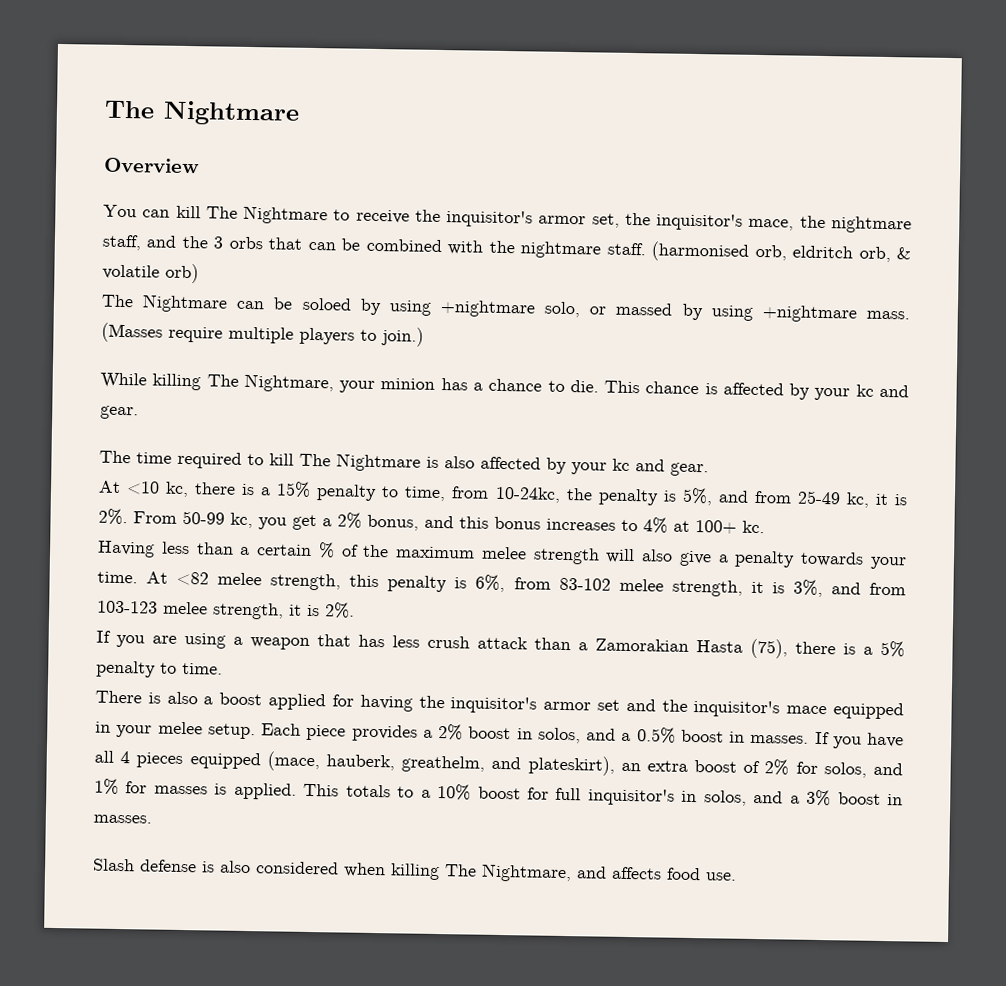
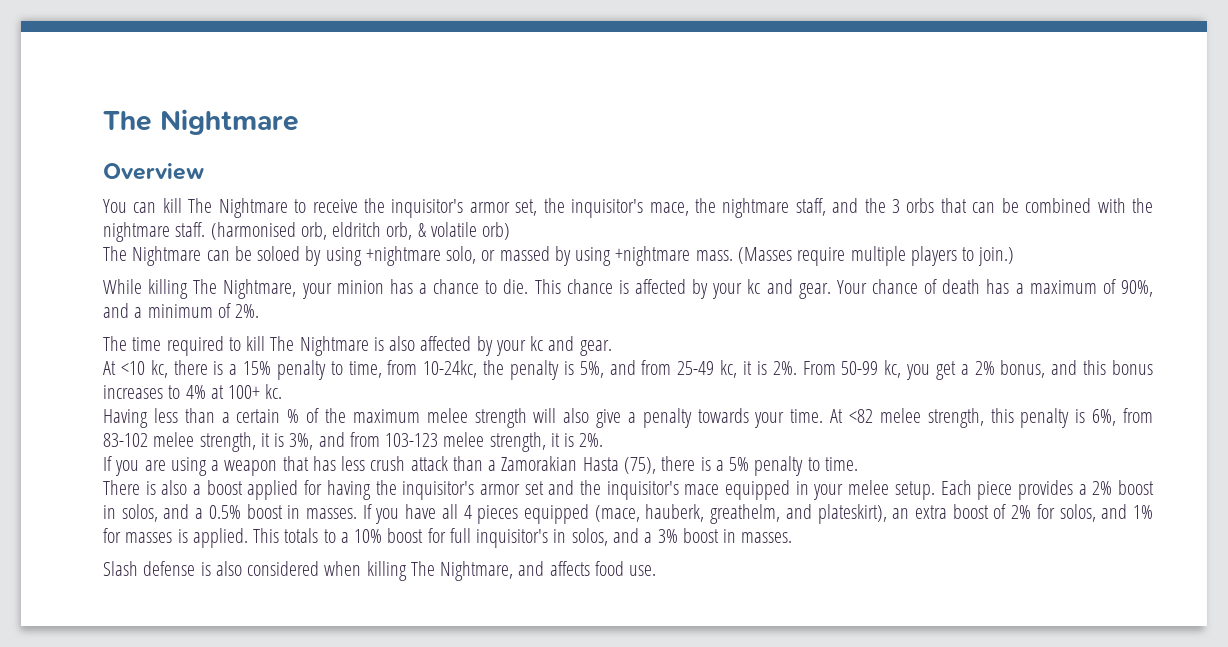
+ Your chance of death has a maximum of 90%, and a minimum of 2%.

